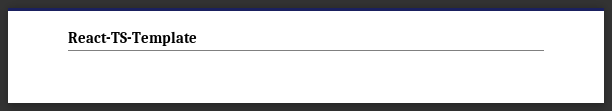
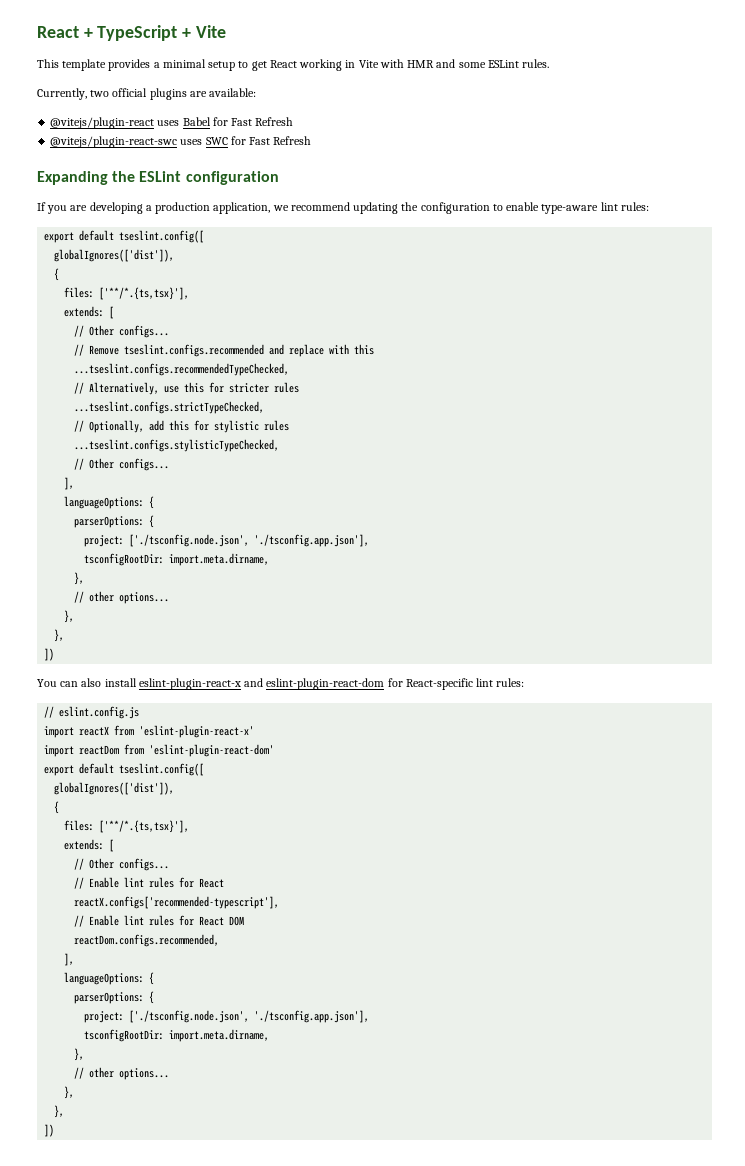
- React-TS-Template
+ React + TypeScript + Vite
+ This template provides a minimal setup to get React working in Vite with HMR and some ESLint rules.
+ Currently, two official plugins are available:
+ @vitejs/plugin-react uses Babel for Fast Refresh
+ @vitejs/plugin-react-swc uses SWC for Fast Refresh
+ Expanding the ESLint configuration
+ If you are developing a production application, we recommend updating the configuration to enable type-aware lint rules:
+ export default tseslint.config([
+ globalIgnores(['dist']),
+ {
+ files: ['**/*.{ts,tsx}'],
+ extends: [
+ // Other configs...
+ // Remove tseslint.configs.recommended and replace with this
+ ...tseslint.configs.recommendedTypeChecked,
+ // Alternatively, use this for stricter rules
+ ...tseslint.configs.strictTypeChecked,
+ // Optionally, add this for stylistic rules
+ ...tseslint.configs.stylisticTypeChecked,
+ // Other configs...
+ ],
+ languageOptions: {
+ parserOptions: {
+ project: ['./tsconfig.node.json', './tsconfig.app.json'],
+ tsconfigRootDir: import.meta.dirname,
+ },
+ // other options...
+ },
+ },
+ ])
+ You can also install eslint-plugin-react-x and eslint-plugin-react-dom for React-specific lint rules:
+ // eslint.config.js
+ import reactX from 'eslint-plugin-react-x'
+ import reactDom from 'eslint-plugin-react-dom'
+ export default tseslint.config([
+ globalIgnores(['dist']),
+ {
+ files: ['**/*.{ts,tsx}'],
+ extends: [
+ // Other configs...
+ // Enable lint rules for React
+ reactX.configs['recommended-typescript'],
+ // Enable lint rules for React DOM
+ reactDom.configs.recommended,
+ ],
+ languageOptions: {
+ parserOptions: {
+ project: ['./tsconfig.node.json', './tsconfig.app.json'],
+ tsconfigRootDir: import.meta.dirname,
+ },
+ // other options...
+ },
+ },
+ ])

